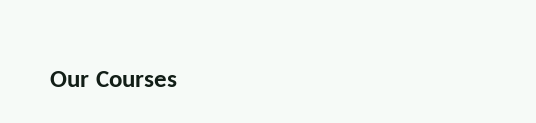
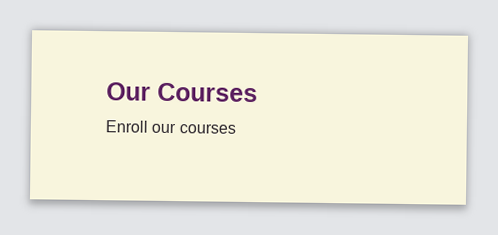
+ Enroll our courses

